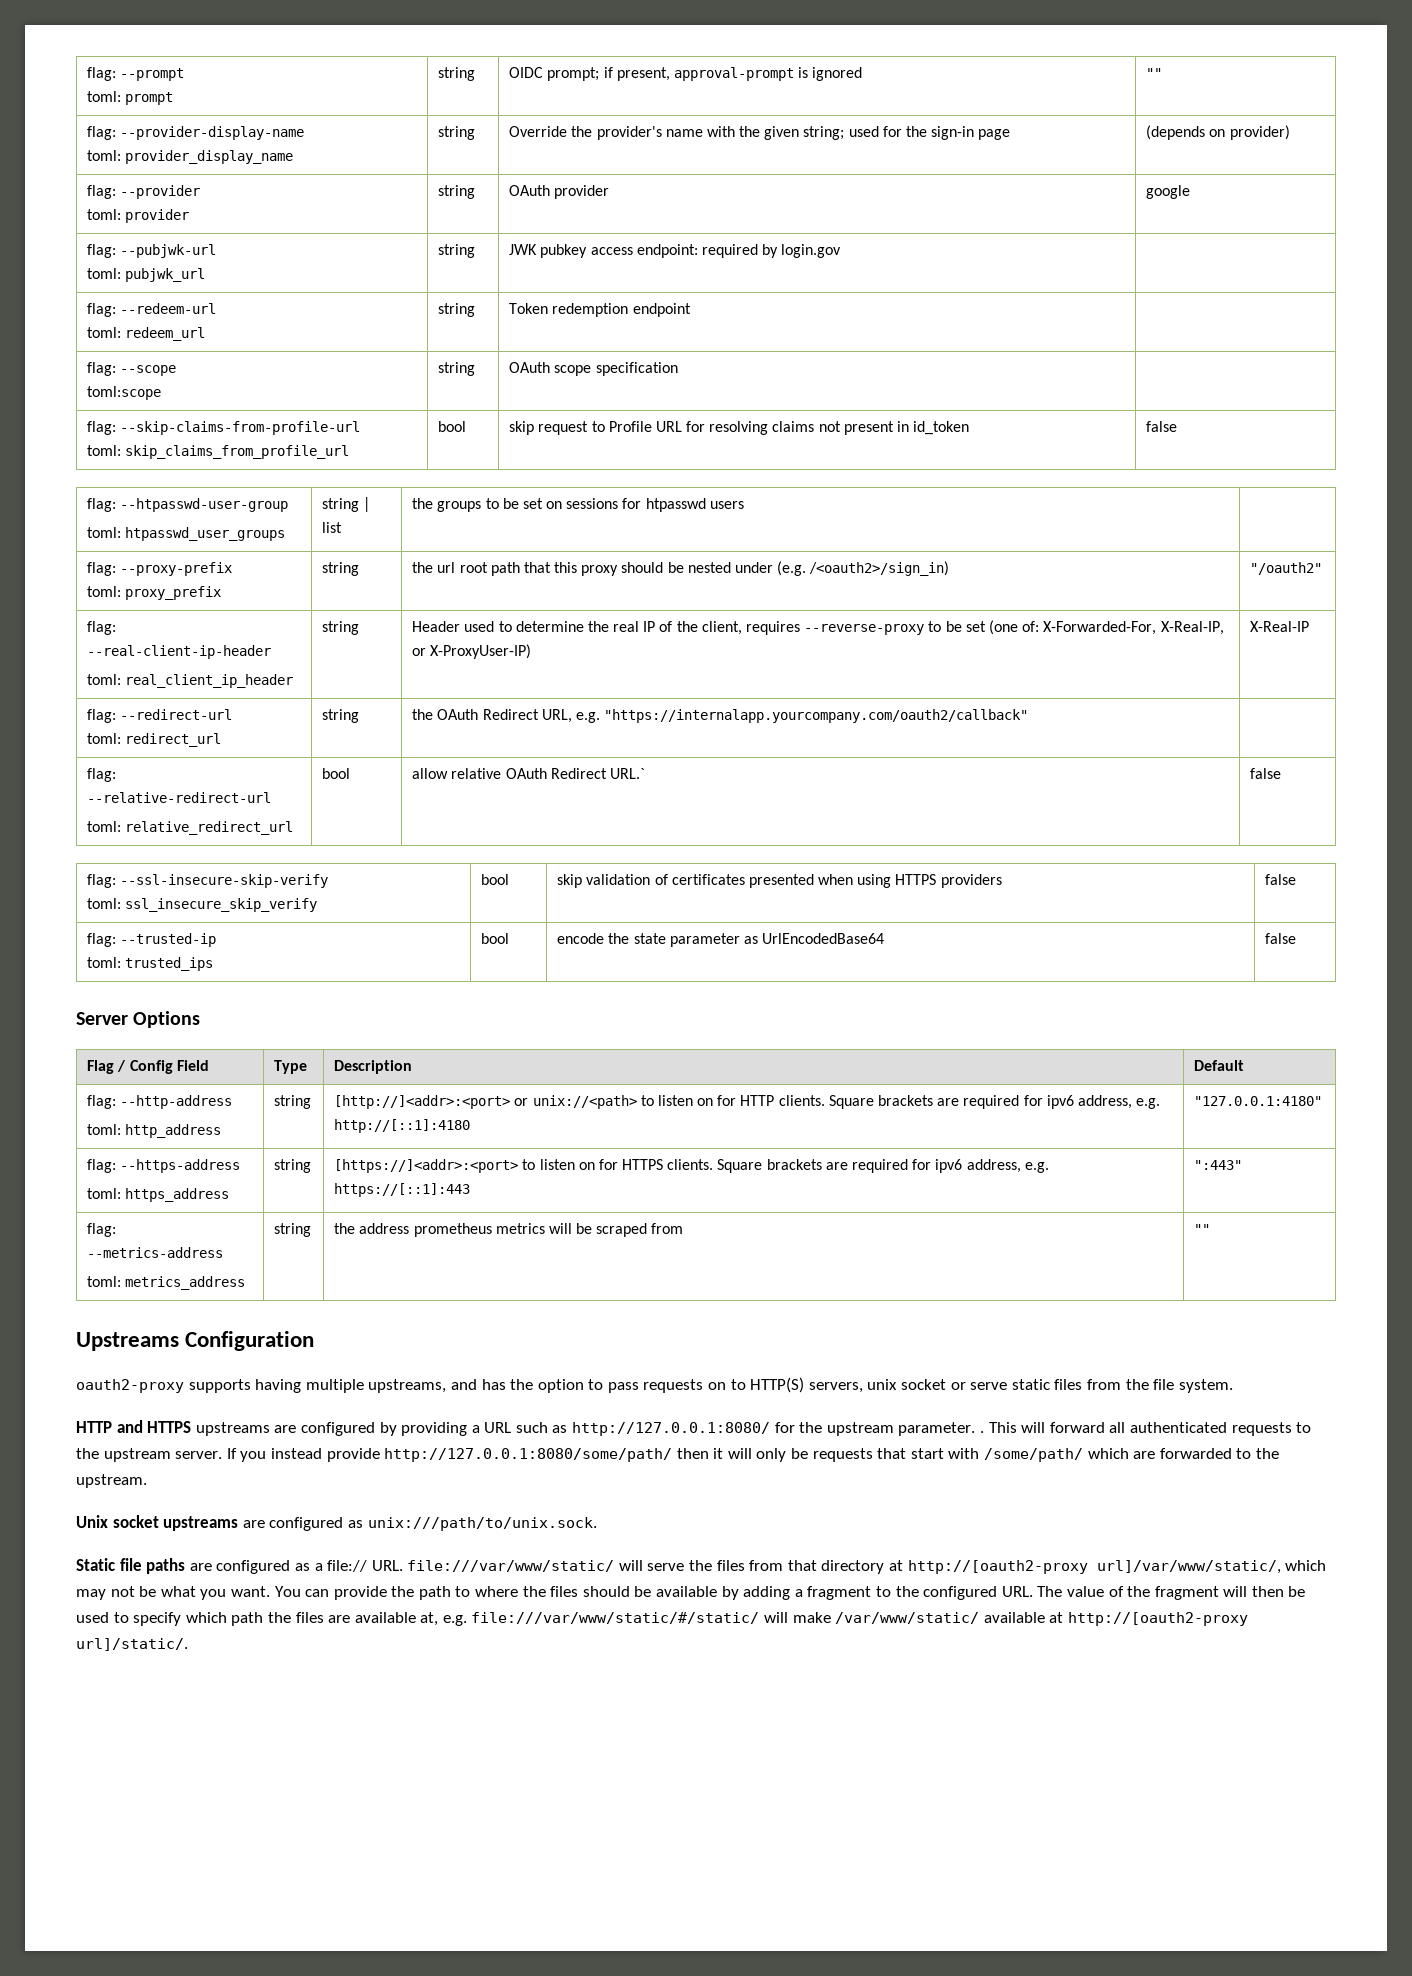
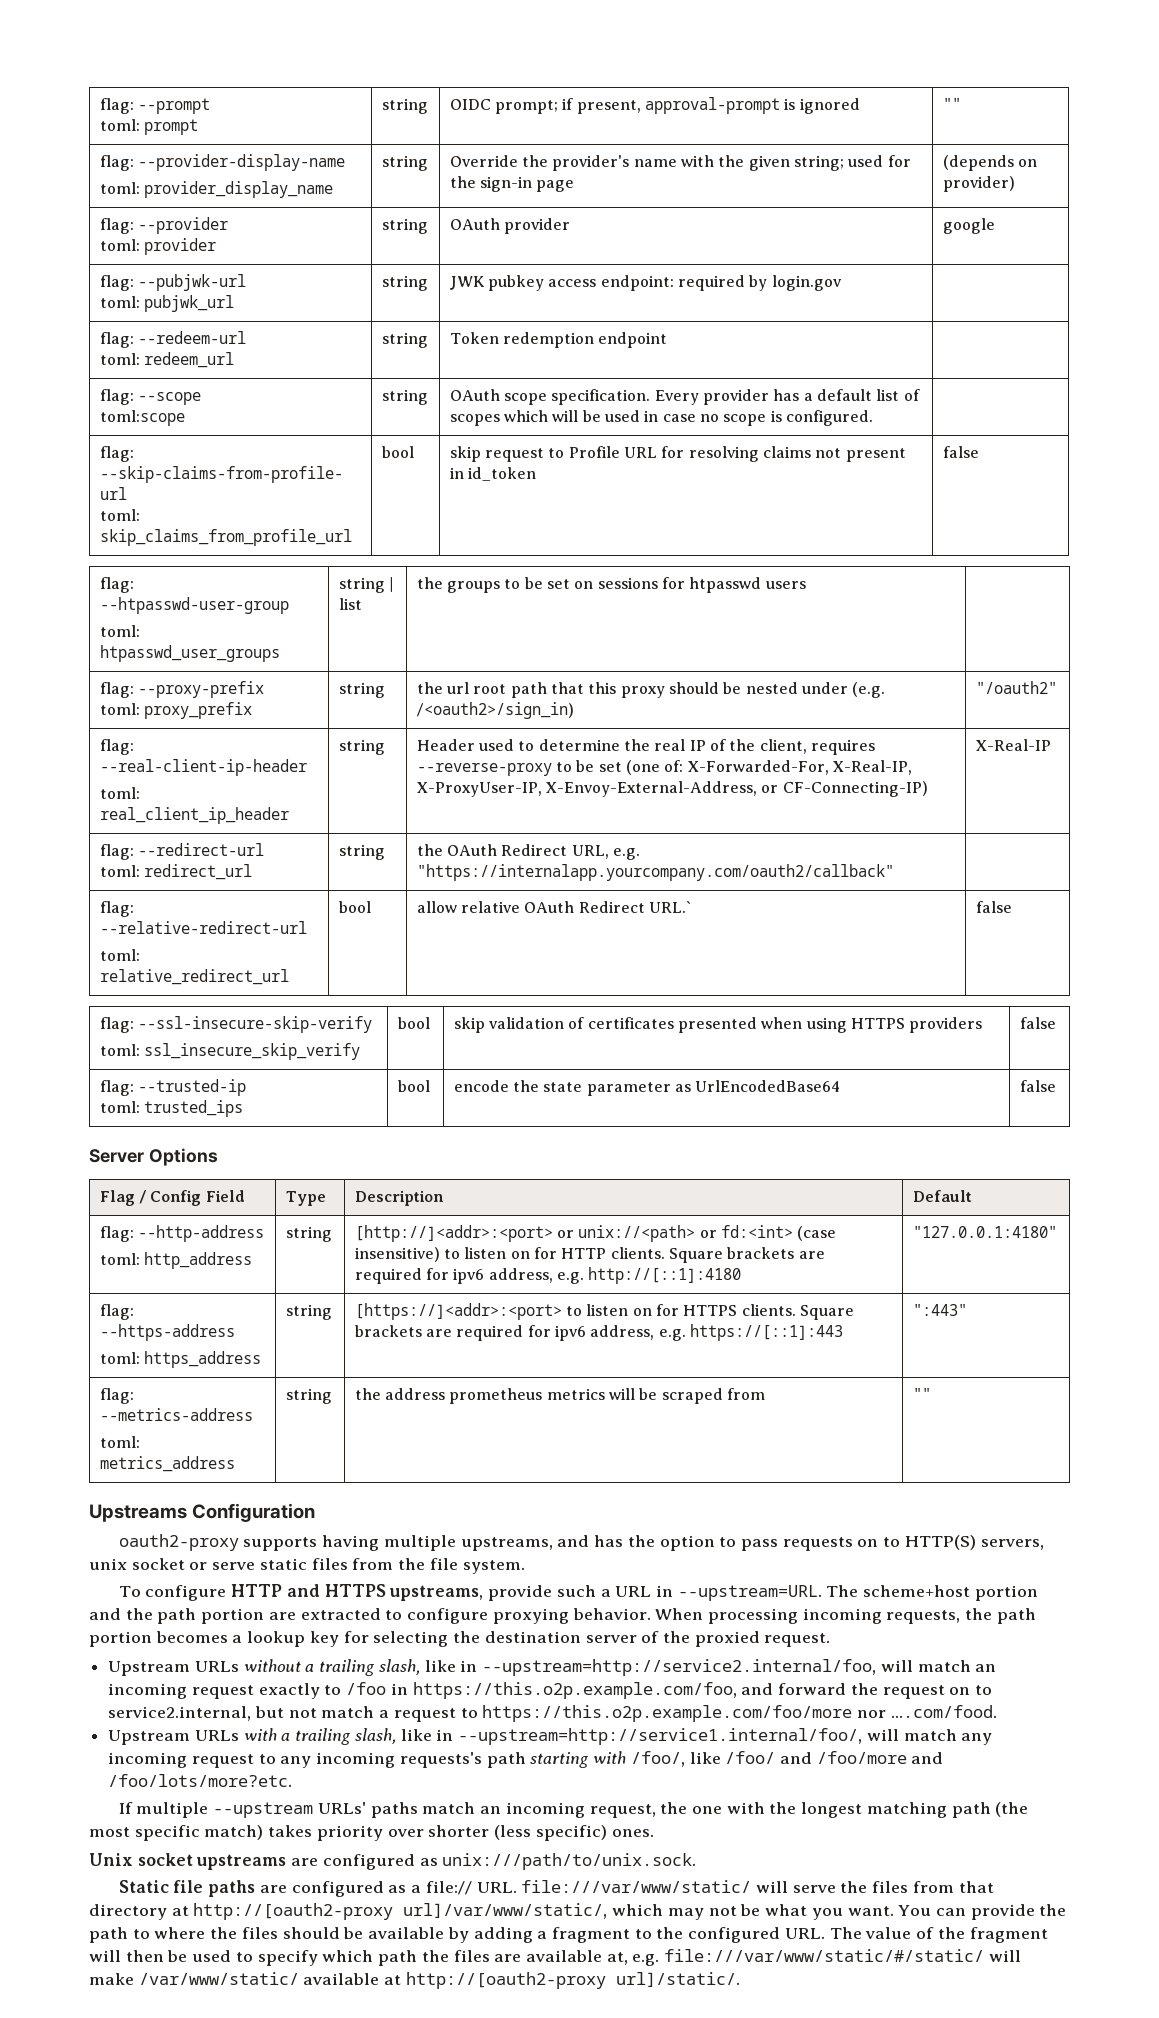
  flag: --scope
- toml:scope | string | OAuth scope specification |
+ toml:scope | string | OAuth scope specification. Every provider has a default list of scopes which will be used in case no scope is configured. |
  flag: --real-client-ip-header
- toml: real_client_ip_header | string | Header used to determine the real IP of the client, requires --reverse-proxy to be set (one of: X-Forwarded-For, X-Real-IP, or X-ProxyUser-IP) | X-Real-IP
+ toml: real_client_ip_header | string | Header used to determine the real IP of the client, requires --reverse-proxy to be set (one of: X-Forwarded-For, X-Real-IP, X-ProxyUser-IP, X-Envoy-External-Address, or CF-Connecting-IP) | X-Real-IP
  flag: --http-address
- toml: http_address | string | [http://]<addr>:<port> or unix://<path> to listen on for HTTP clients. Square brackets are required for ipv6 address, e.g. http://[::1]:4180 | "127.0.0.1:4180"
+ toml: http_address | string | [http://]<addr>:<port> or unix://<path> or fd:<int> (case insensitive) to listen on for HTTP clients. Square brackets are required for ipv6 address, e.g. http://[::1]:4180 | "127.0.0.1:4180"
- HTTP and HTTPS upstreams are configured by providing a URL such as http://127.0.0.1:8080/ for the upstream parameter. . This will forward all authenticated requests to the upstream server. If you instead provide http://127.0.0.1:8080/some/path/ then it will only be requests that start with /some/path/ which are forwarded to the upstream.
+ To configure HTTP and HTTPS upstreams, provide such a URL in --upstream=URL. The scheme+host portion and the path portion are extracted to configure proxying behavior. When processing incoming requests, the path portion becomes a lookup key for selecting the destination server of the proxied request.
+ Upstream URLs without a trailing slash, like in --upstream=http://service2.internal/foo, will match an incoming request exactly to /foo in https://this.o2p.example.com/foo, and forward the request on to service2.internal, but not match a request to https://this.o2p.example.com/foo/more nor ....com/food.
+ Upstream URLs with a trailing slash, like in --upstream=http://service1.internal/foo/, will match any incoming request to any incoming requests's path starting with /foo/, like /foo/ and /foo/more and /foo/lots/more?etc.
+ If multiple --upstream URLs' paths match an incoming request, the one with the longest matching path (the most specific match) takes priority over shorter (less specific) ones.

